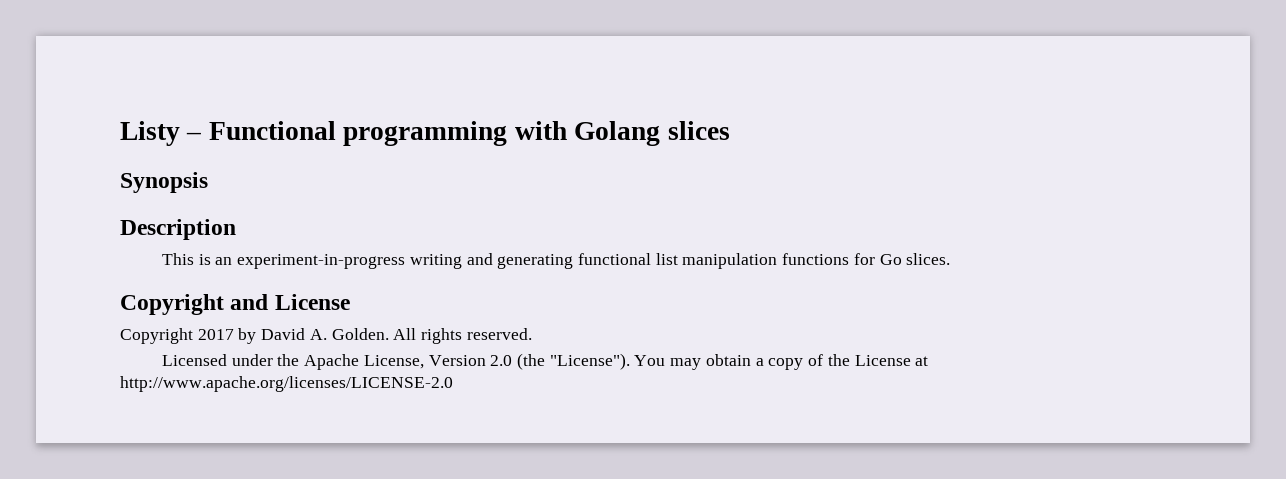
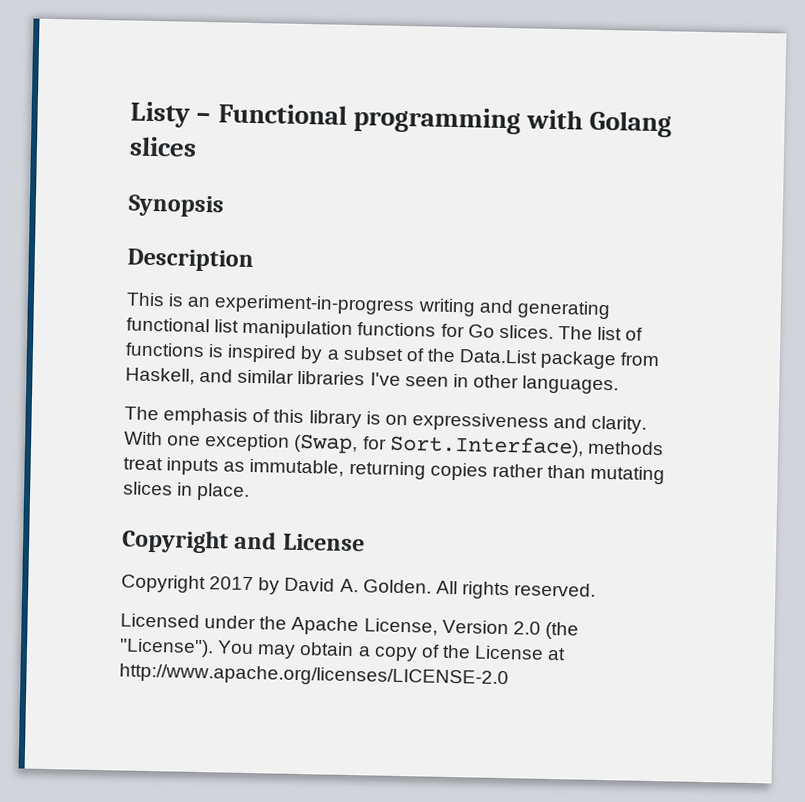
+ The list of functions is inspired by a subset of the Data.List package from Haskell, and similar libraries I've seen in other languages.
+ The emphasis of this library is on expressiveness and clarity. With one exception (Swap, for Sort.Interface), methods treat inputs as immutable, returning copies rather than mutating slices in place.

